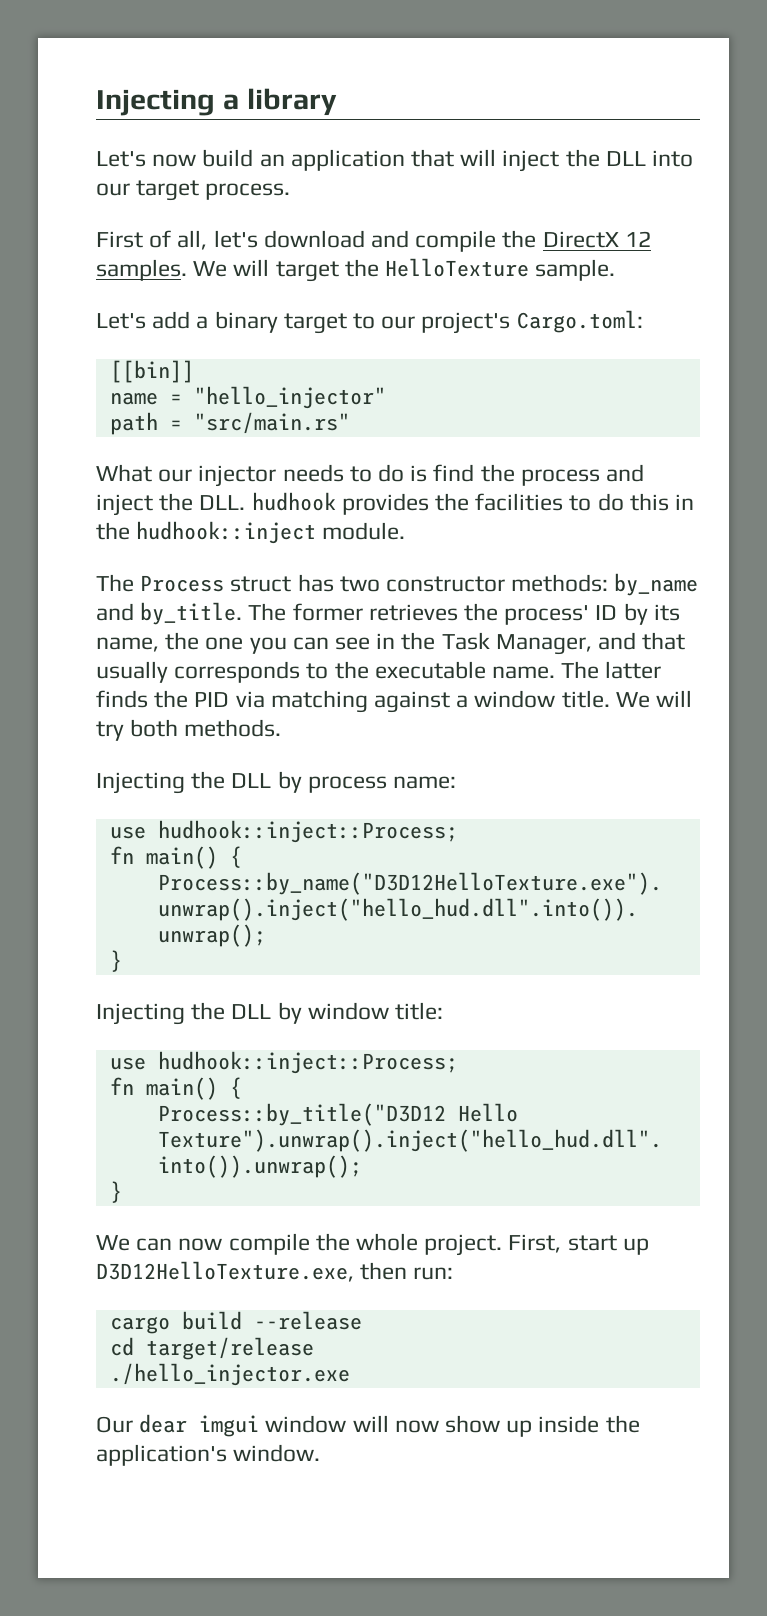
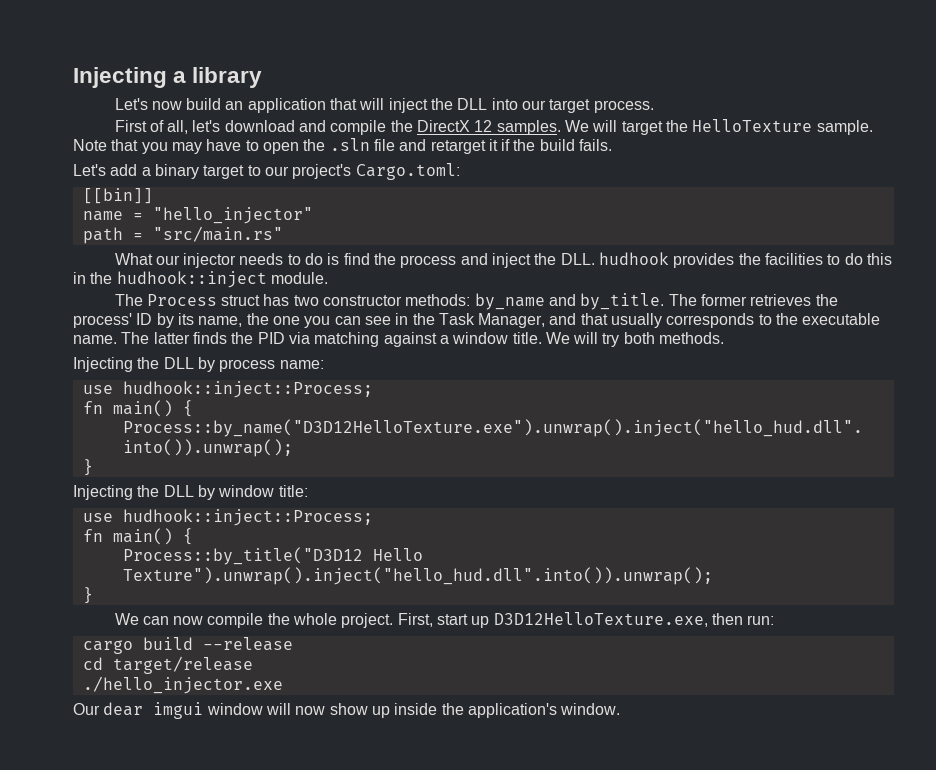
+ Note that you may have to open the .sln file and retarget it if the build fails.

